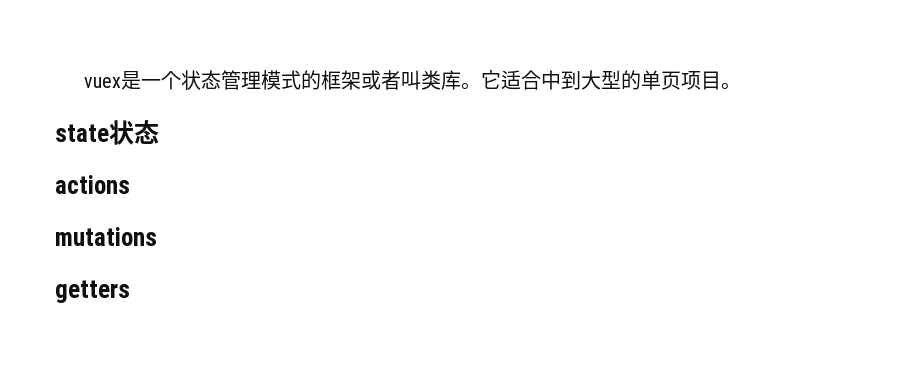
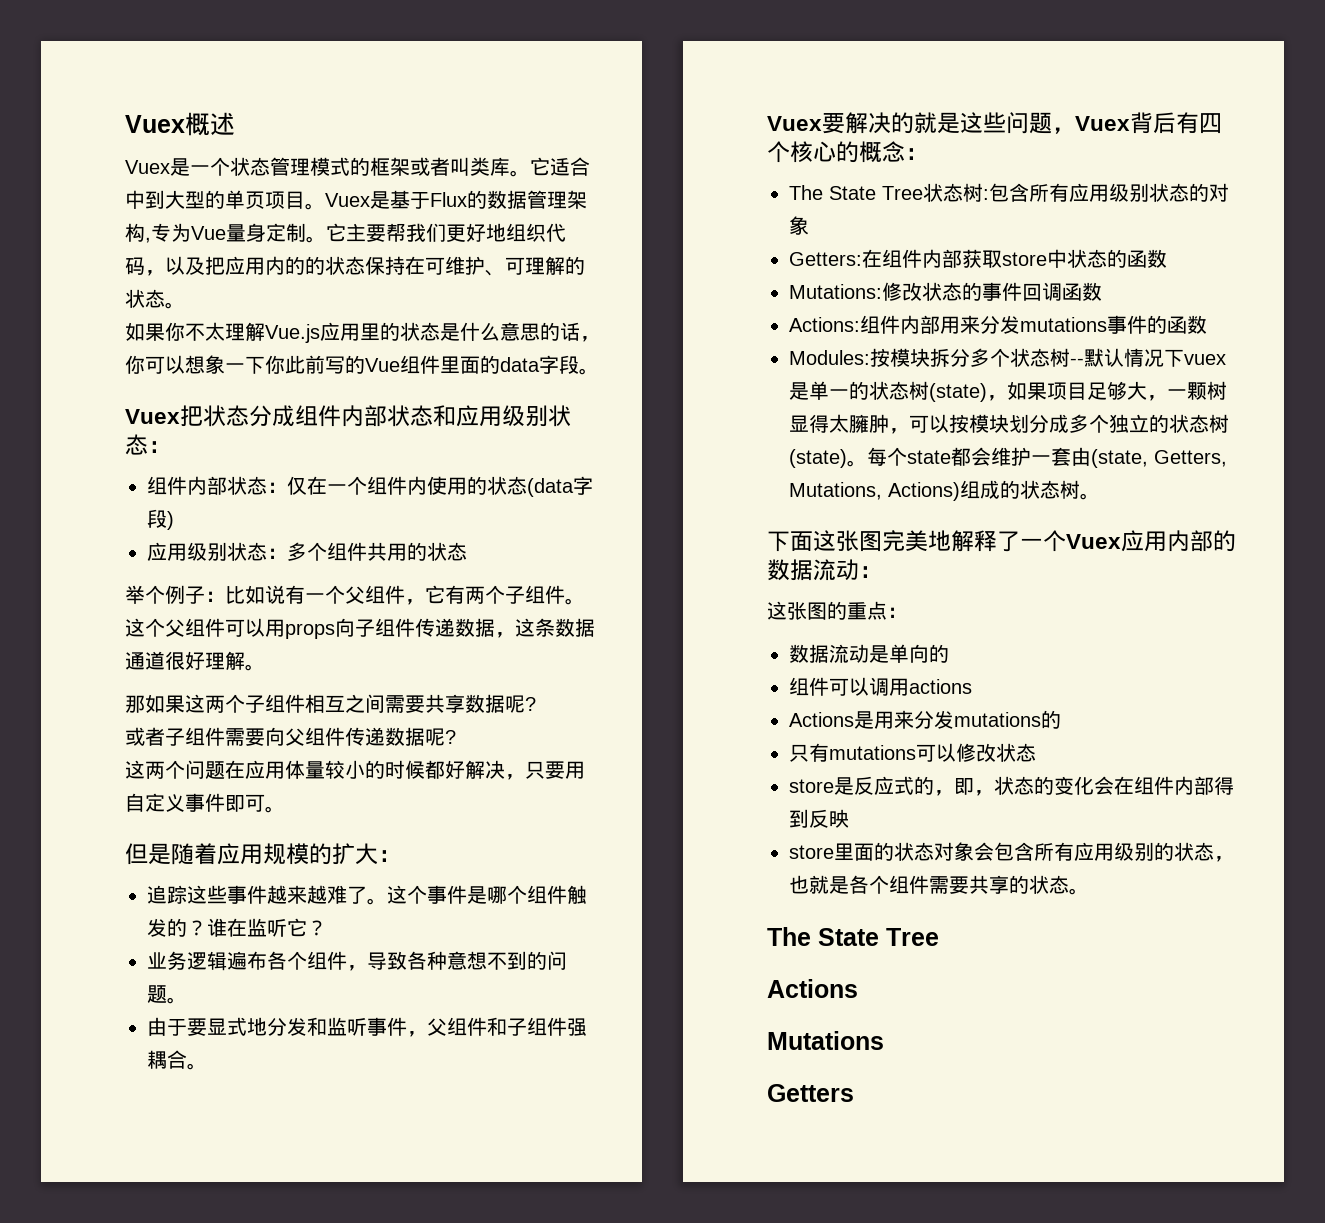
- vuex是一个状态管理模式的框架或者叫类库。
+ Vuex概述
+ Vuex是一个状态管理模式的框架或者叫类库。
- 它适合中到大型的单页项目。
- state状态
- actions
- mutations
- getters
+ 它适合中到大型的单页项目。Vuex是基于Flux的数据管理架构,专为Vue量身定制。它主要帮我们更好地组织代码，以及把应用内的的状态保持在可维护、可理解的状态。
+ 如果你不太理解Vue.js应用里的状态是什么意思的话，你可以想象一下你此前写的Vue组件里面的data字段。
+ Vuex把状态分成组件内部状态和应用级别状态：
+ 组件内部状态：仅在一个组件内使用的状态(data字段)
+ 应用级别状态：多个组件共用的状态
+ 举个例子：比如说有一个父组件，它有两个子组件。这个父组件可以用props向子组件传递数据，这条数据通道很好理解。
+ 那如果这两个子组件相互之间需要共享数据呢?
+ 或者子组件需要向父组件传递数据呢?
+ 这两个问题在应用体量较小的时候都好解决，只要用自定义事件即可。
+ 但是随着应用规模的扩大：
+ 追踪这些事件越来越难了。这个事件是哪个组件触发的？谁在监听它？
+ 业务逻辑遍布各个组件，导致各种意想不到的问题。
+ 由于要显式地分发和监听事件，父组件和子组件强耦合。
+ Vuex要解决的就是这些问题，Vuex背后有四个核心的概念：
+ The State Tree状态树:包含所有应用级别状态的对象
+ Getters:在组件内部获取store中状态的函数
+ Mutations:修改状态的事件回调函数
+ Actions:组件内部用来分发mutations事件的函数
+ Modules:按模块拆分多个状态树--默认情况下vuex是单一的状态树(state)，如果项目足够大，一颗树显得太臃肿，可以按模块划分成多个独立的状态树(state)。每个state都会维护一套由(state, Getters, Mutations, Actions)组成的状态树。
+ 下面这张图完美地解释了一个Vuex应用内部的数据流动：
+ 这张图的重点：
+ 数据流动是单向的
+ 组件可以调用actions
+ Actions是用来分发mutations的
+ 只有mutations可以修改状态
+ store是反应式的，即，状态的变化会在组件内部得到反映
+ store里面的状态对象会包含所有应用级别的状态，也就是各个组件需要共享的状态。
+ The State Tree
+ Actions
+ Mutations
+ Getters

